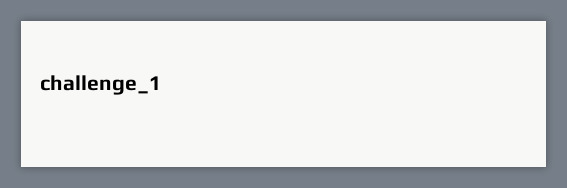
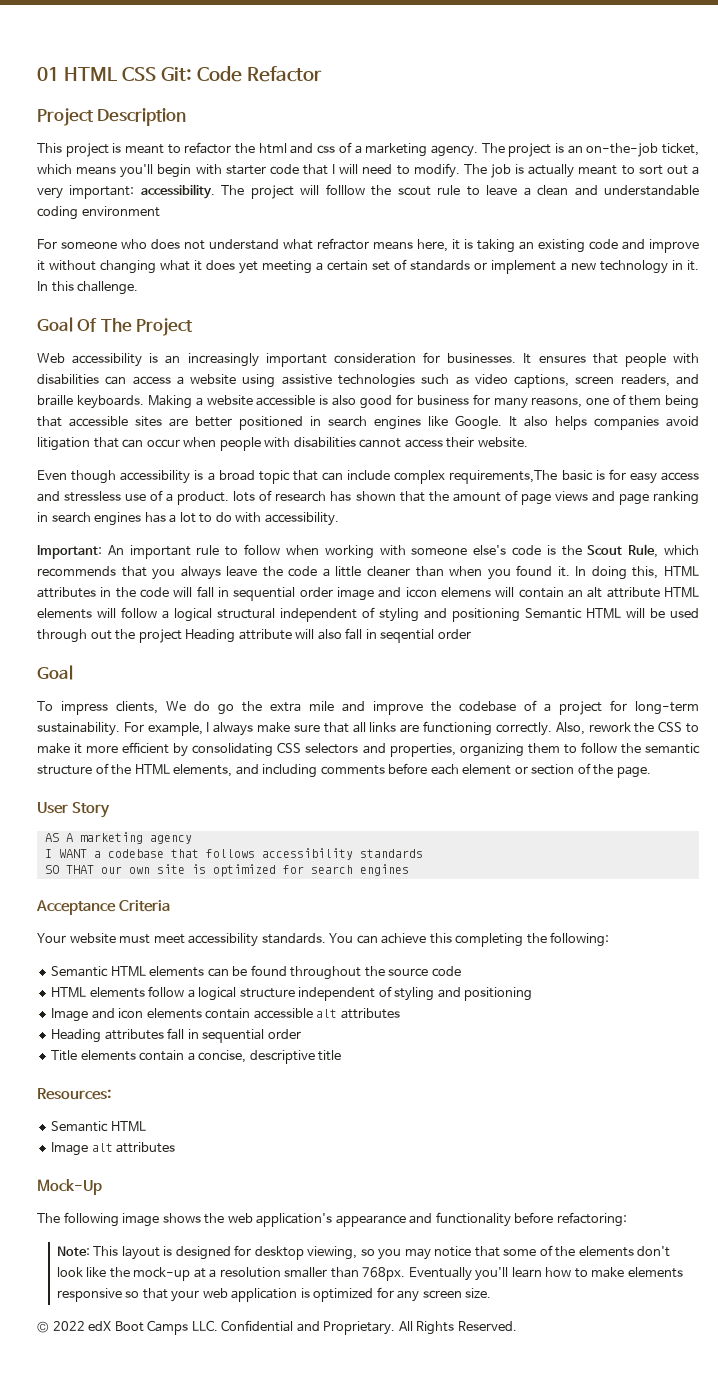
- challenge_1
+ 01 HTML CSS Git: Code Refactor
+ Project Description
+ This project is meant to refactor the html and css of a marketing agency. The project is an on-the-job ticket, which means you'll begin with starter code that I will need to modify. The job is actually meant to sort out a very important: accessibility. The project will folllow the scout rule to leave a clean and understandable coding environment
+ For someone who does not understand what refractor means here, it is taking an existing code and improve it without changing what it does yet meeting a certain set of standards or implement a new technology in it. In this challenge.
+ Goal Of The Project
+ Web accessibility is an increasingly important consideration for businesses. It ensures that people with disabilities can access a website using assistive technologies such as video captions, screen readers, and braille keyboards. Making a website accessible is also good for business for many reasons, one of them being that accessible sites are better positioned in search engines like Google. It also helps companies avoid litigation that can occur when people with disabilities cannot access their website.
+ Even though accessibility is a broad topic that can include complex requirements,The basic is for easy access and stressless use of a product. lots of research has shown that the amount of page views and page ranking in search engines has a lot to do with accessibility.
+ Important: An important rule to follow when working with someone else's code is the Scout Rule, which recommends that you always leave the code a little cleaner than when you found it. In doing this, HTML attributes in the code will fall in sequential order image and iccon elemens will contain an alt attribute HTML elements will follow a logical structural independent of styling and positioning Semantic HTML will be used through out the project Heading attribute will also fall in seqential order
+ Goal
+ To impress clients, We do go the extra mile and improve the codebase of a project for long-term sustainability. For example, I always make sure that all links are functioning correctly. Also, rework the CSS to make it more efficient by consolidating CSS selectors and properties, organizing them to follow the semantic structure of the HTML elements, and including comments before each element or section of the page.
+ User Story
+ AS A marketing agency
+ I WANT a codebase that follows accessibility standards
+ SO THAT our own site is optimized for search engines
+ Acceptance Criteria
+ Your website must meet accessibility standards. You can achieve this completing the following:
+ Semantic HTML elements can be found throughout the source code
+ HTML elements follow a logical structure independent of styling and positioning
+ Image and icon elements contain accessible alt attributes
+ Heading attributes fall in sequential order
+ Title elements contain a concise, descriptive title
+ Resources:
+ Semantic HTML
+ Image alt attributes
+ Mock-Up
+ The following image shows the web application's appearance and functionality before refactoring:
+ Note: This layout is designed for desktop viewing, so you may notice that some of the elements don't look like the mock-up at a resolution smaller than 768px. Eventually you'll learn how to make elements responsive so that your web application is optimized for any screen size.
+ © 2022 edX Boot Camps LLC. Confidential and Proprietary. All Rights Reserved.

